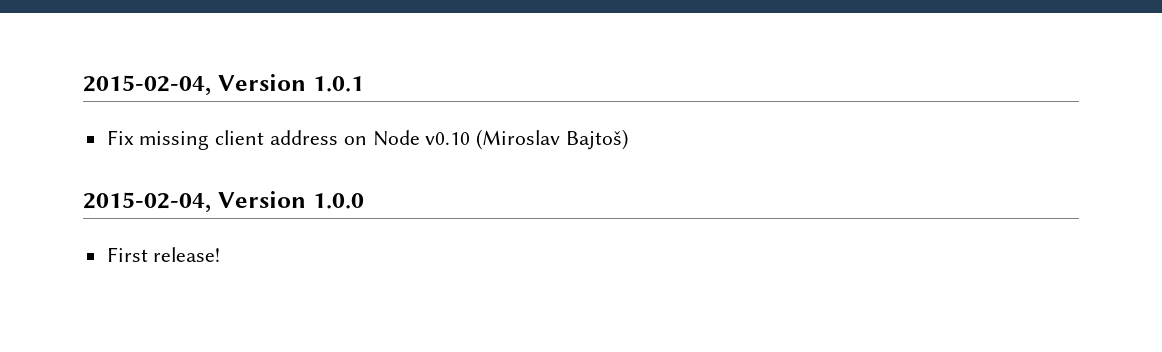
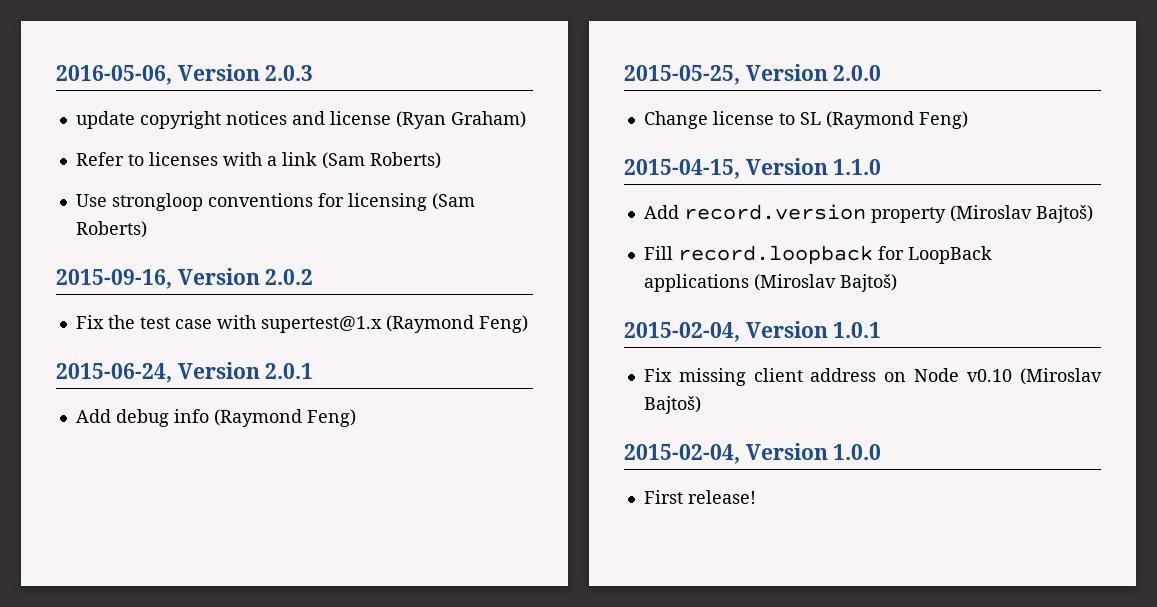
+ 2016-05-06, Version 2.0.3
+ update copyright notices and license (Ryan Graham)
+ Refer to licenses with a link (Sam Roberts)
+ Use strongloop conventions for licensing (Sam Roberts)
+ 2015-09-16, Version 2.0.2
+ Fix the test case with supertest@1.x (Raymond Feng)
+ 2015-06-24, Version 2.0.1
+ Add debug info (Raymond Feng)
+ 2015-05-25, Version 2.0.0
+ Change license to SL (Raymond Feng)
+ 2015-04-15, Version 1.1.0
+ Add record.version property (Miroslav Bajtoš)
+ Fill record.loopback for LoopBack applications (Miroslav Bajtoš)

